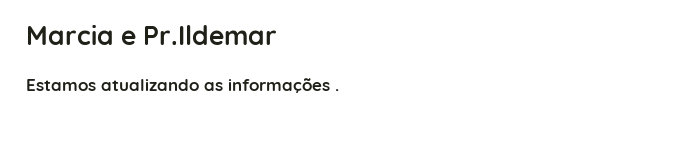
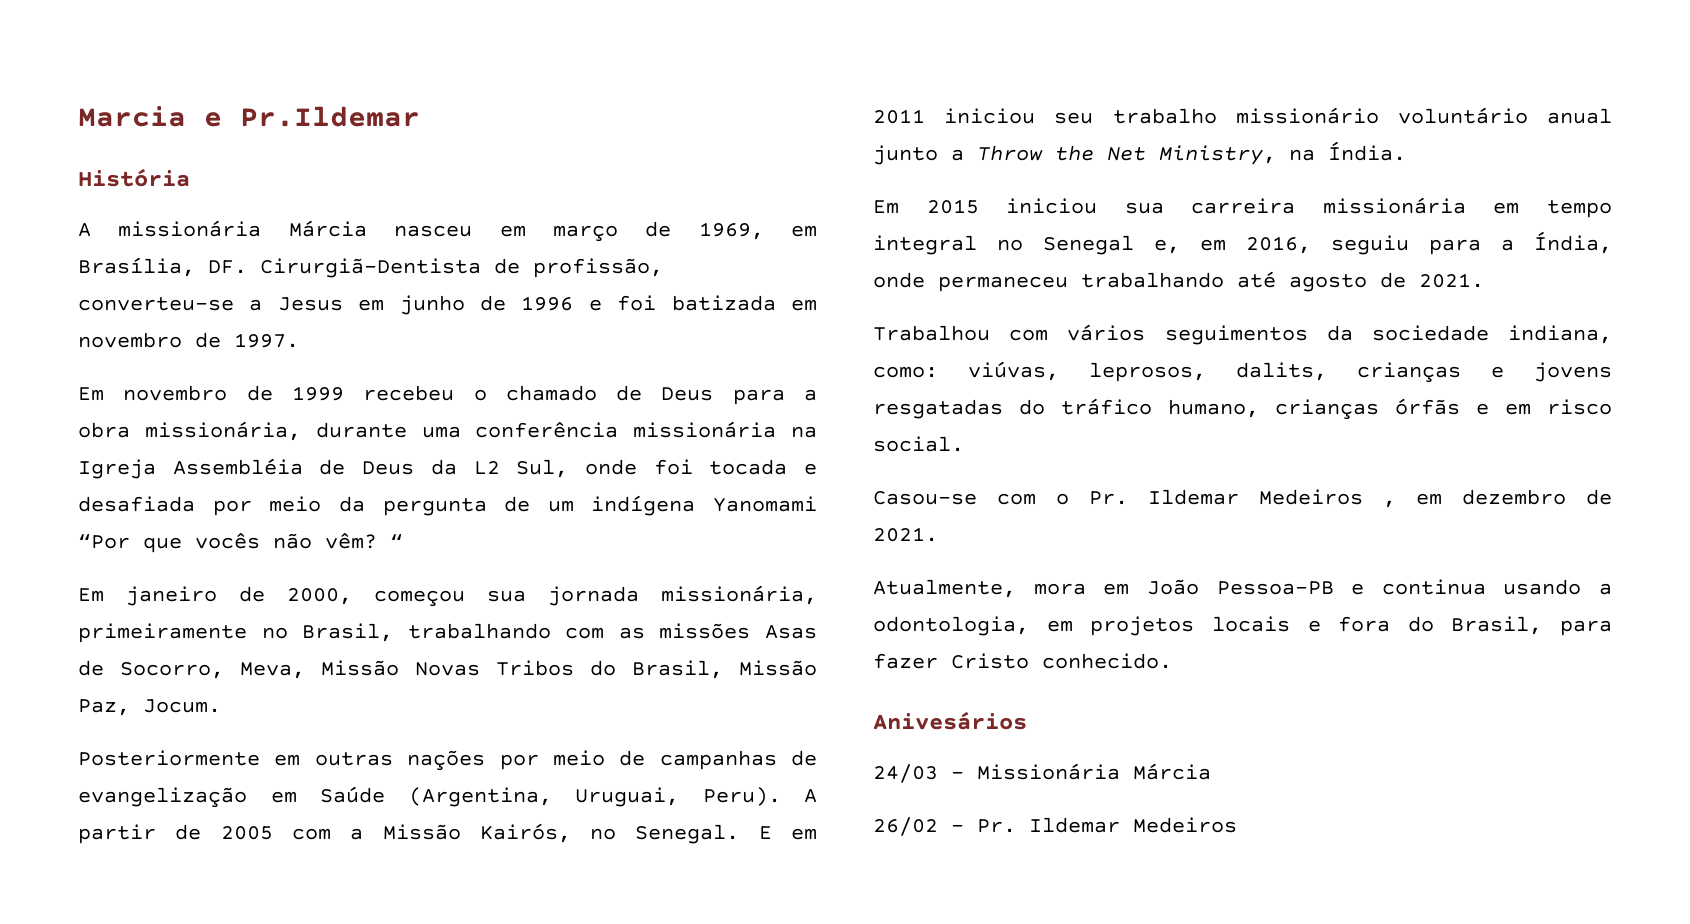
- Estamos atualizando as informações .
+ História
+ A missionária Márcia nasceu em março de 1969, em Brasília, DF. Cirurgiã-Dentista de profissão, converteu-se a Jesus em junho de 1996 e foi batizada em novembro de 1997.
+ Em novembro de 1999 recebeu o chamado de Deus para a obra missionária, durante uma conferência missionária na Igreja Assembléia de Deus da L2 Sul, onde foi tocada e desafiada por meio da pergunta de um indígena Yanomami “Por que vocês não vêm? “
+ Em janeiro de 2000, começou sua jornada missionária, primeiramente no Brasil, trabalhando com as missões Asas de Socorro, Meva, Missão Novas Tribos do Brasil, Missão Paz, Jocum.
+ Posteriormente em outras nações por meio de campanhas de evangelização em Saúde (Argentina, Uruguai, Peru). A partir de 2005 com a Missão Kairós, no Senegal. E em 2011 iniciou seu trabalho missionário voluntário anual junto a Throw the Net Ministry, na Índia.
+ Em 2015 iniciou sua carreira missionária em tempo integral no Senegal e, em 2016, seguiu para a Índia, onde permaneceu trabalhando até agosto de 2021.
+ Trabalhou com vários seguimentos da sociedade indiana, como: viúvas, leprosos, dalits, crianças e jovens resgatadas do tráfico humano, crianças órfãs e em risco social.
+ Casou-se com o Pr. Ildemar Medeiros , em dezembro de 2021.
+ Atualmente, mora em João Pessoa-PB e continua usando a odontologia, em projetos locais e fora do Brasil, para fazer Cristo conhecido.
+ Anivesários
+ 24/03 - Missionária Márcia
+ 26/02 - Pr. Ildemar Medeiros

